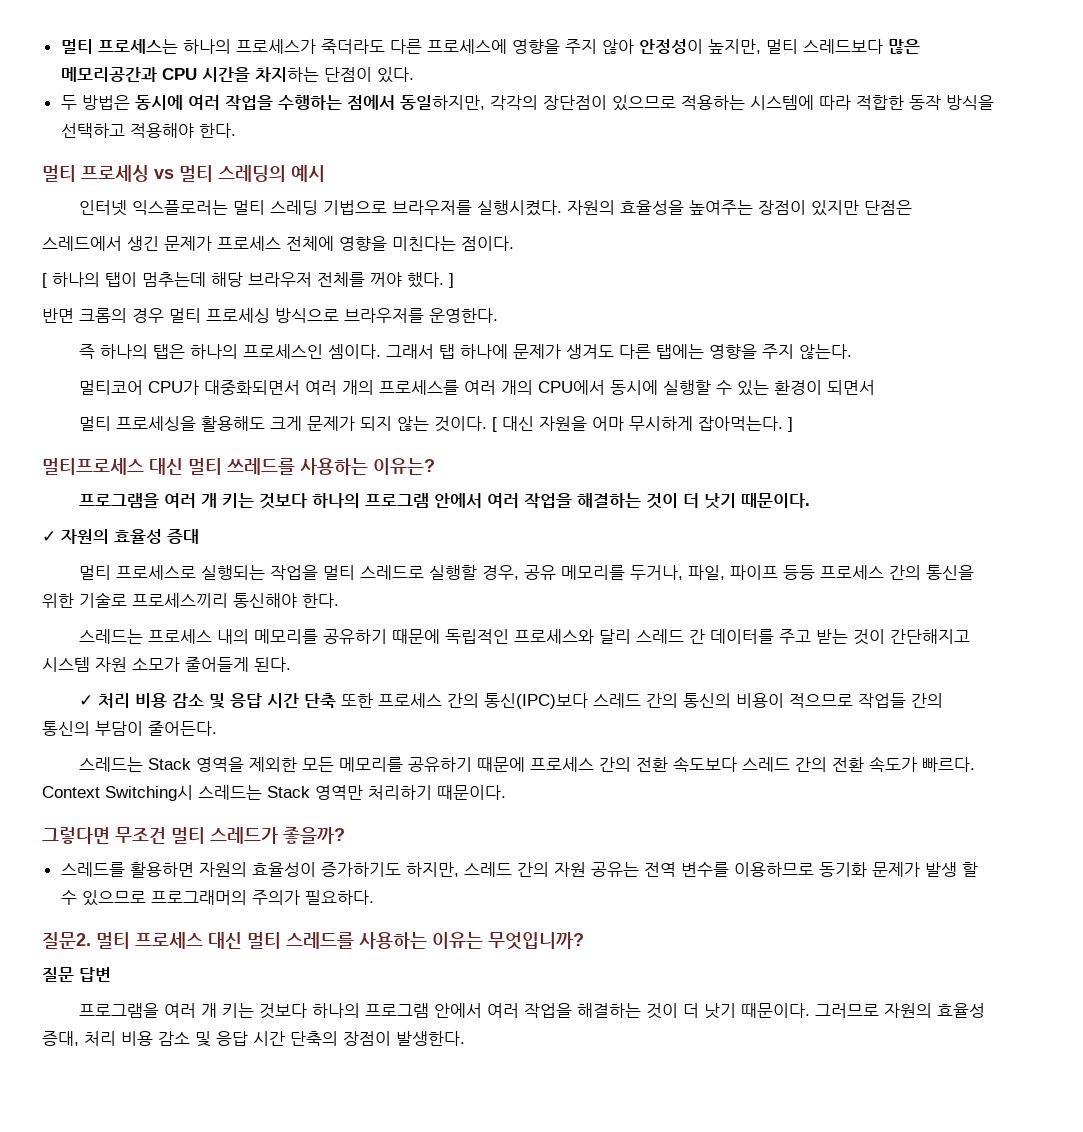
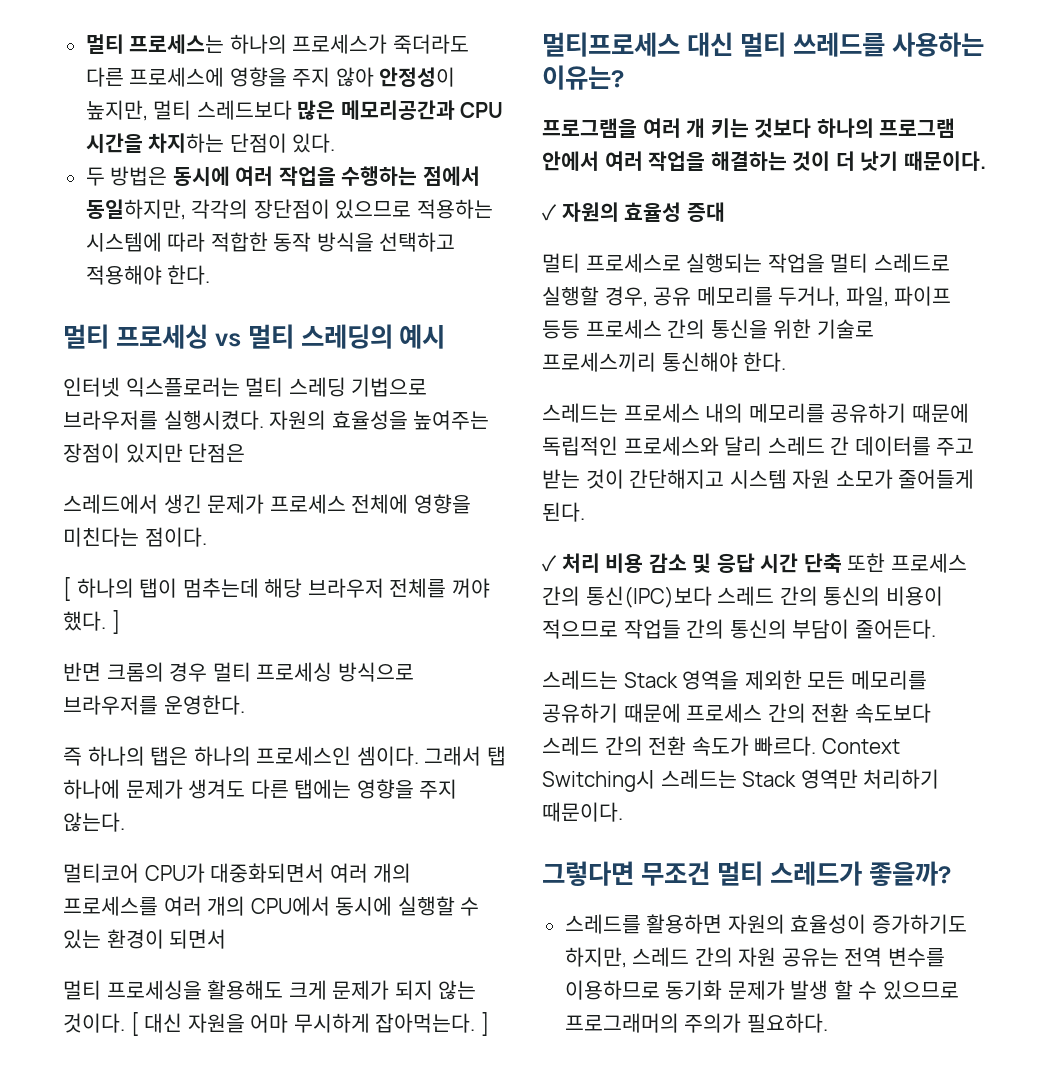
- 질문2. 멀티 프로세스 대신 멀티 스레드를 사용하는 이유는 무엇입니까?
- 질문 답변
- 프로그램을 여러 개 키는 것보다 하나의 프로그램 안에서 여러 작업을 해결하는 것이 더 낫기 때문이다. 그러므로 자원의 효율성 증대, 처리 비용 감소 및 응답 시간 단축의 장점이 발생한다.

